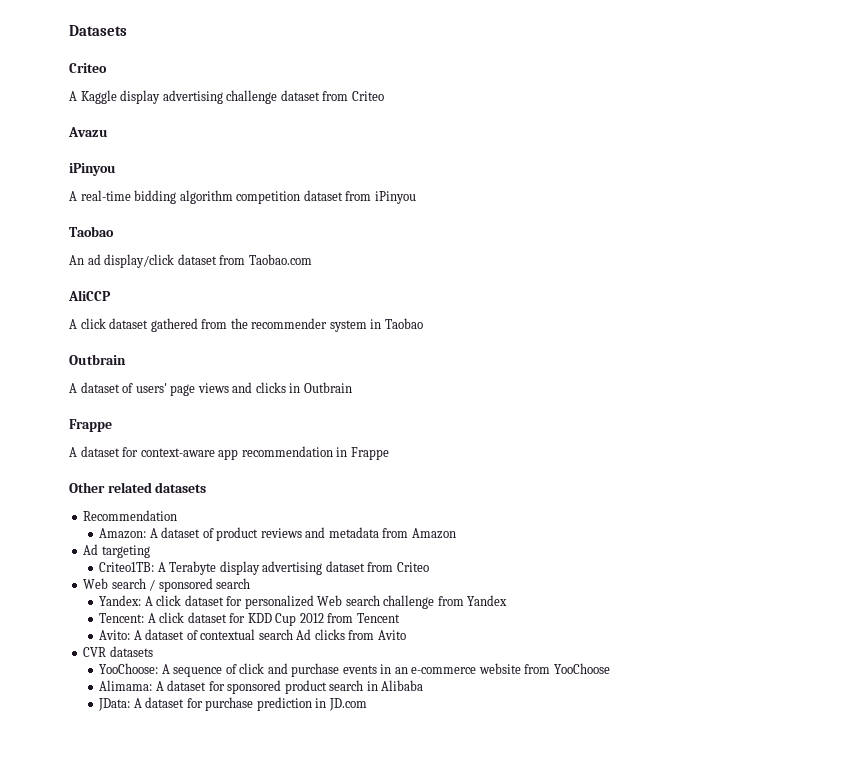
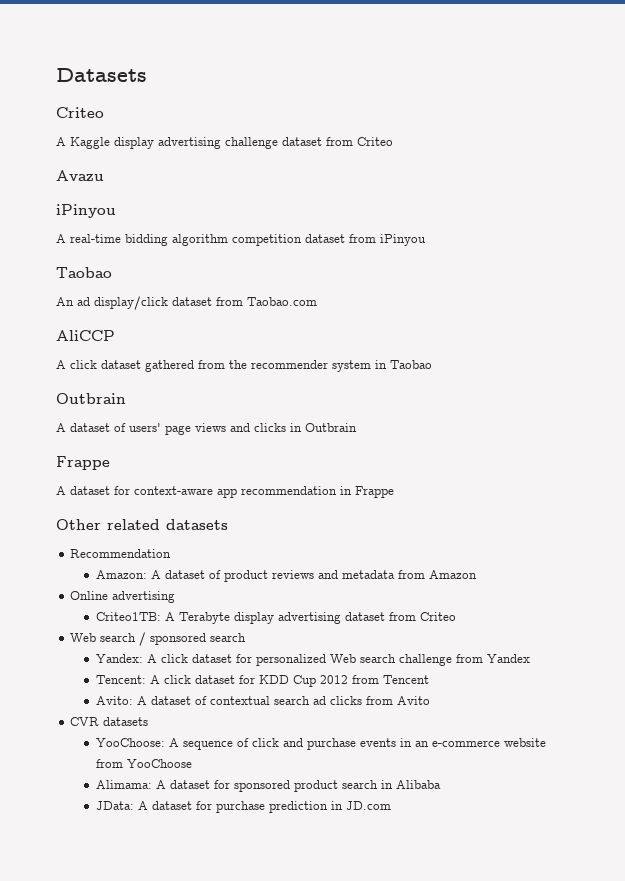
- Ad targeting
+ Online advertising
- Avito: A dataset of contextual search Ad clicks from Avito
+ Avito: A dataset of contextual search ad clicks from Avito

